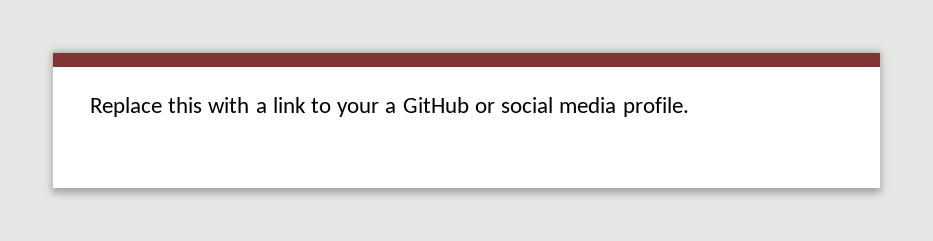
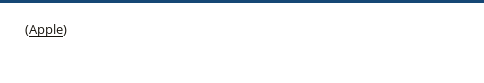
- Replace this with a link to your a GitHub or social media profile.
+ (Apple)

